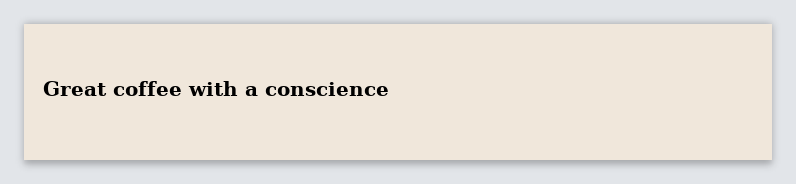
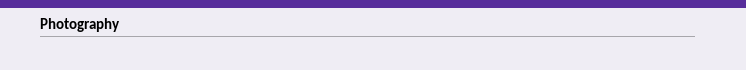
- Great coffee with a conscience
+ Photography

